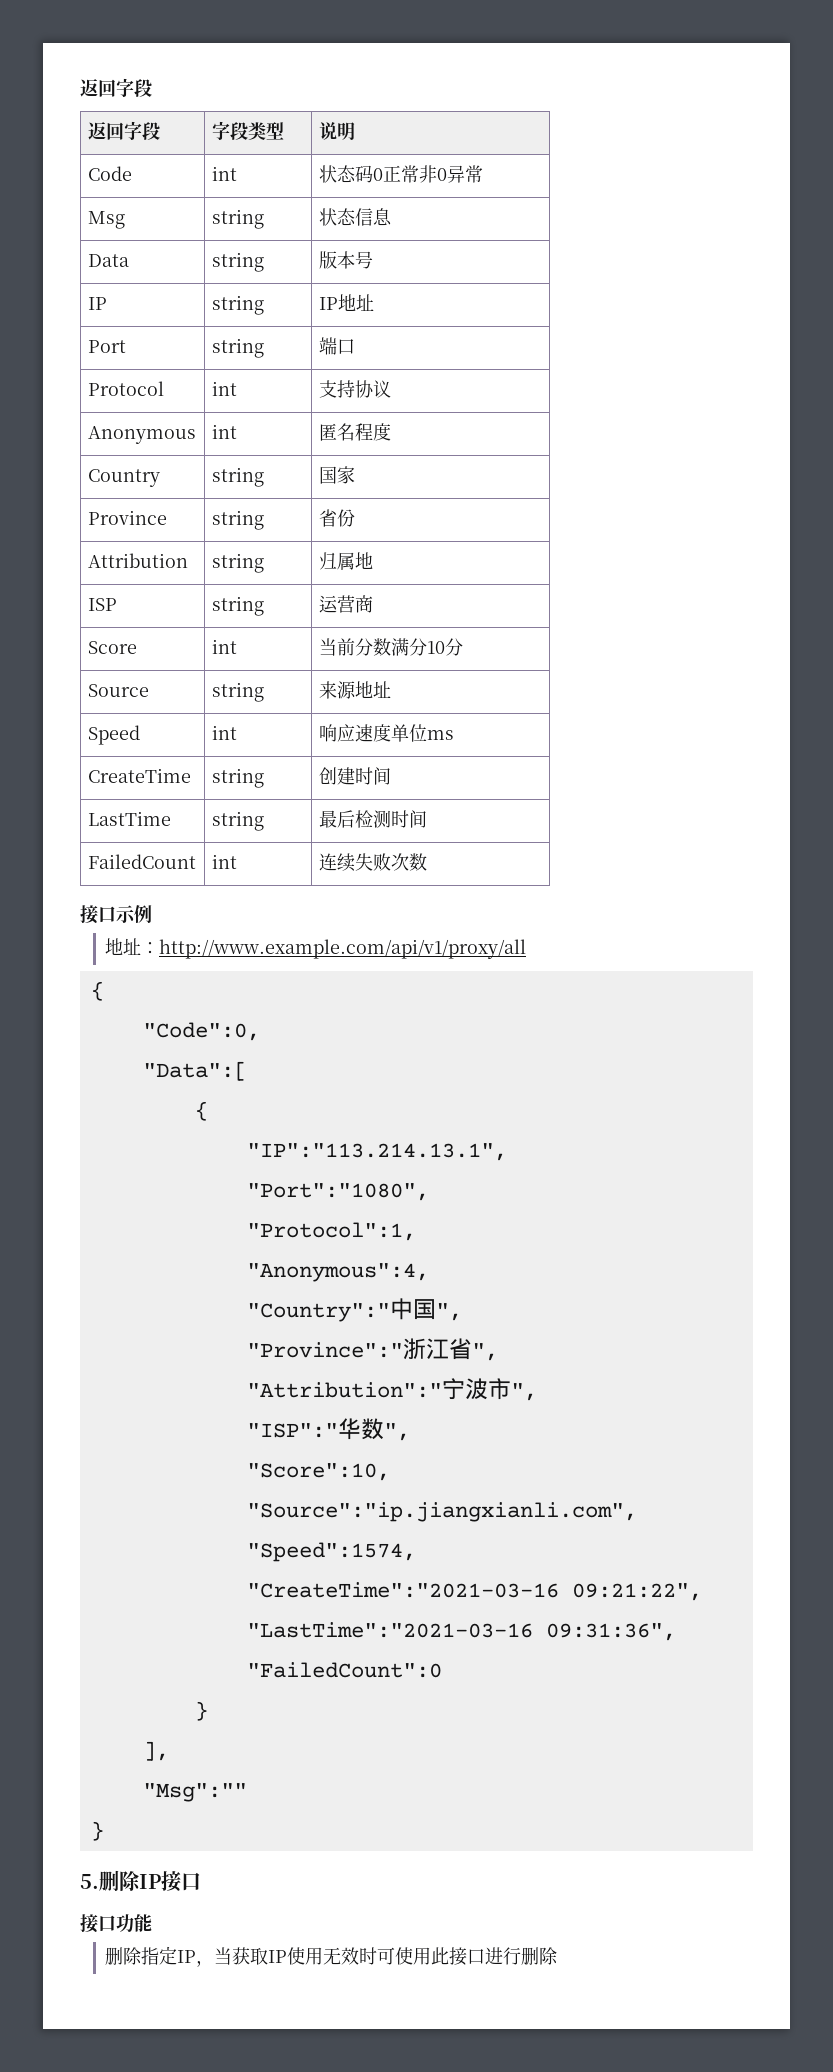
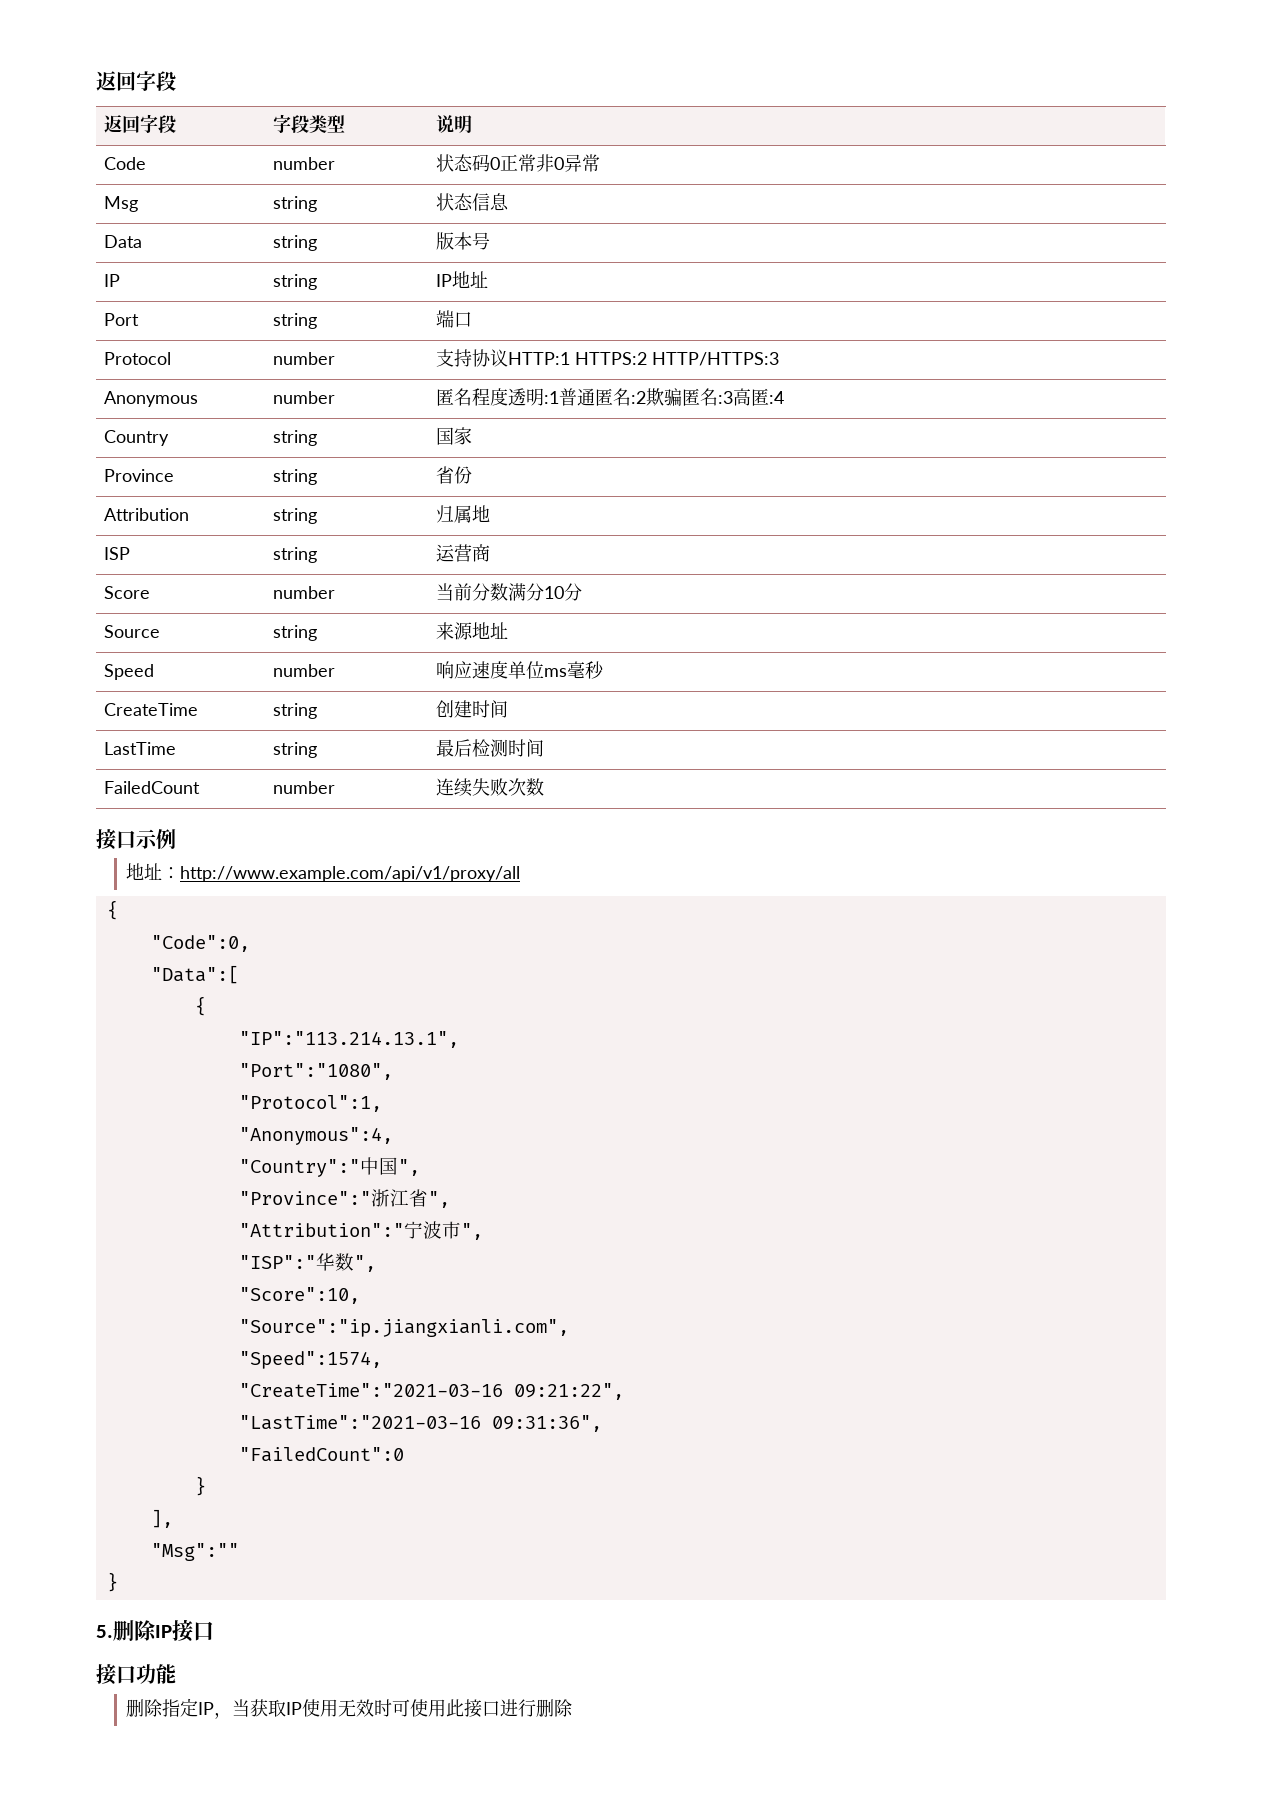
- Code | int | 状态码0正常非0异常
+ Code | number | 状态码0正常非0异常
- Protocol | int | 支持协议
+ Protocol | number | 支持协议HTTP:1 HTTPS:2 HTTP/HTTPS:3
- Anonymous | int | 匿名程度
+ Anonymous | number | 匿名程度透明:1普通匿名:2欺骗匿名:3高匿:4
- Score | int | 当前分数满分10分
+ Score | number | 当前分数满分10分
- Speed | int | 响应速度单位ms
+ Speed | number | 响应速度单位ms毫秒
- FailedCount | int | 连续失败次数
+ FailedCount | number | 连续失败次数

